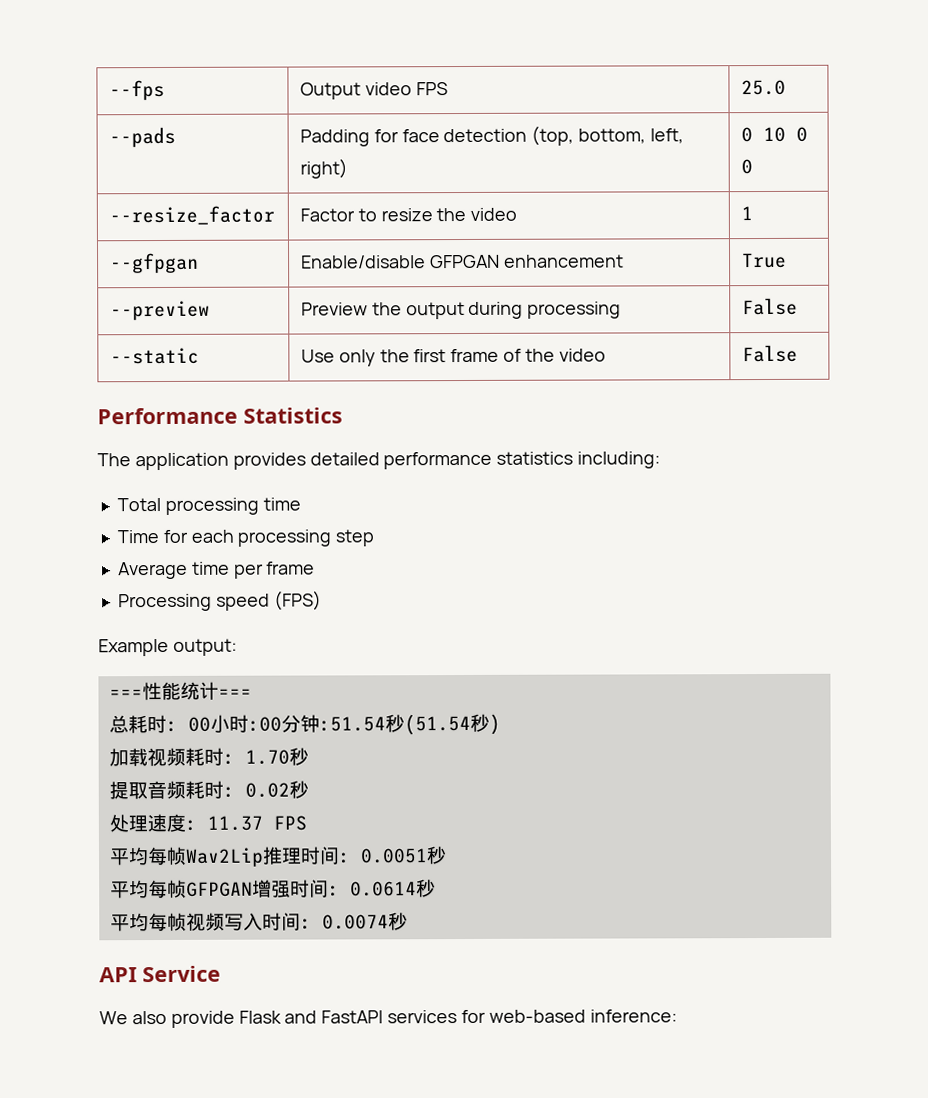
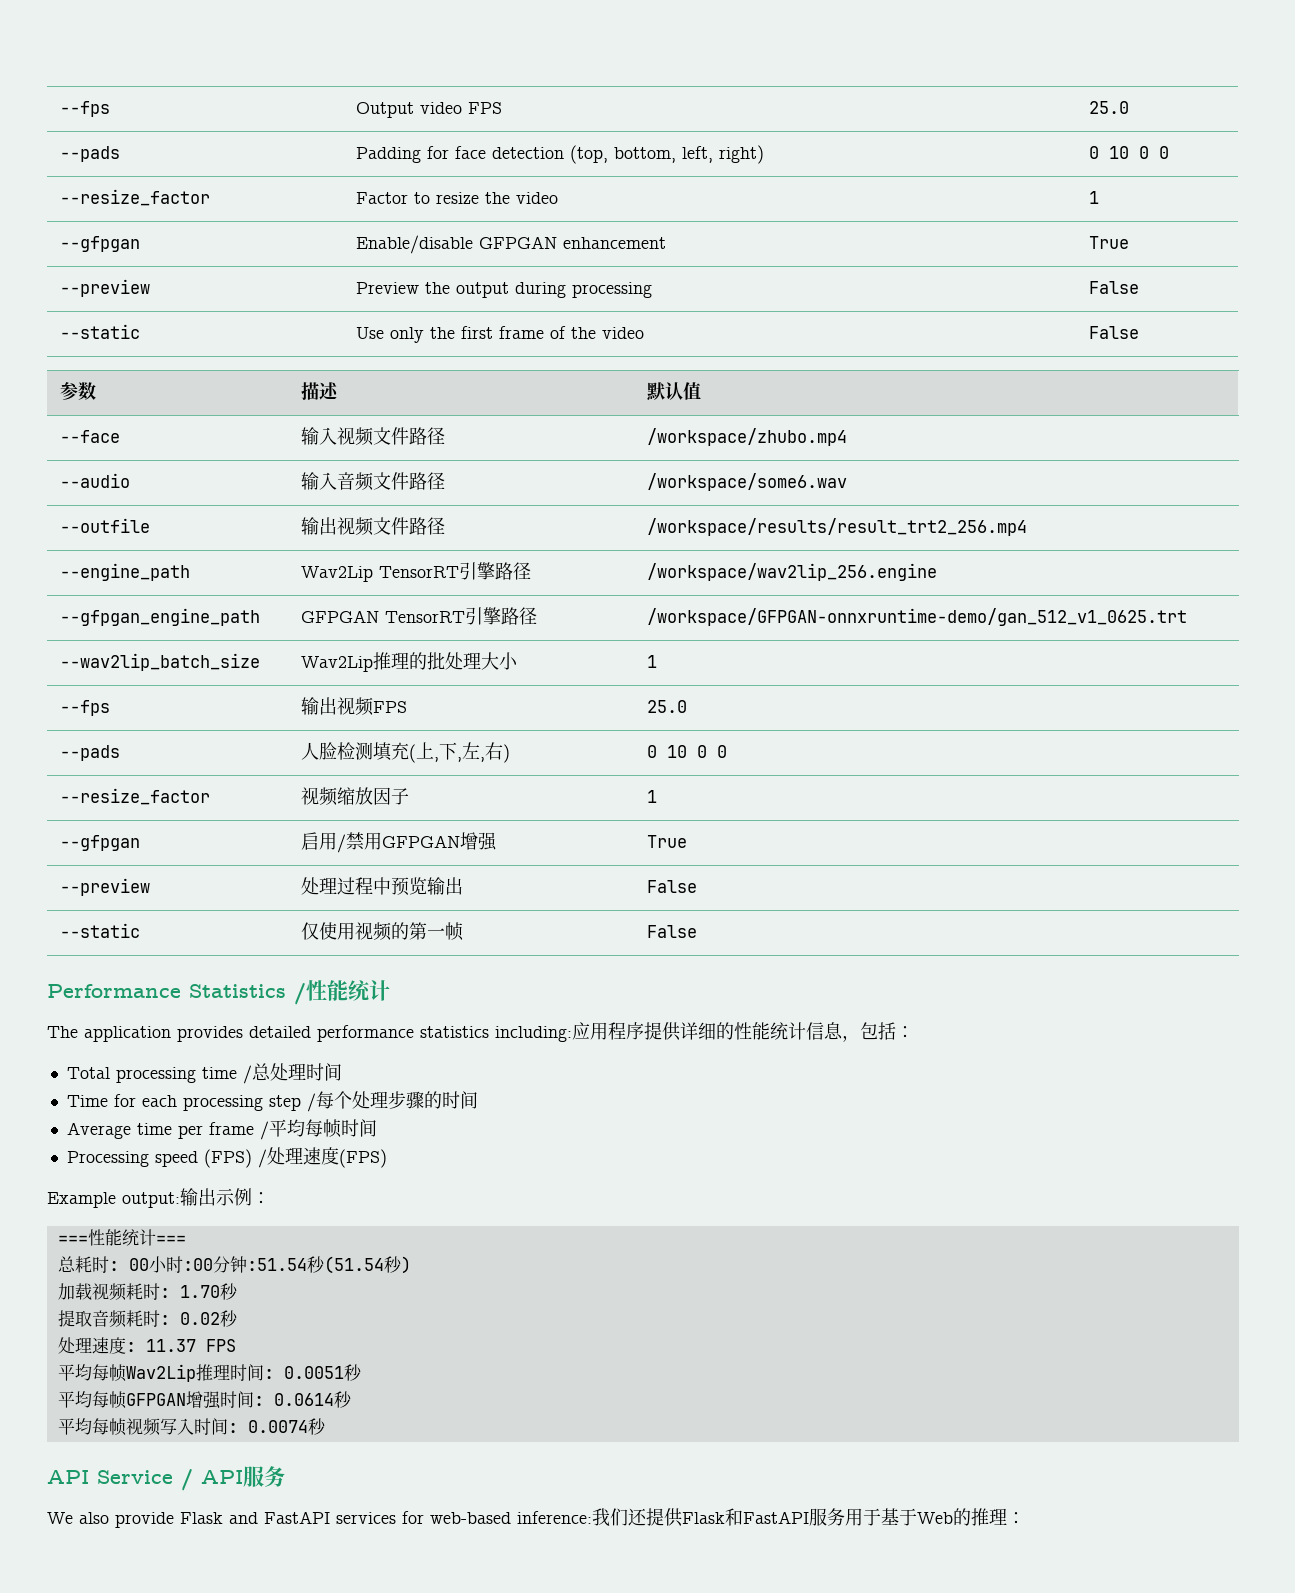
+ 参数 | 描述 | 默认值
+ --face | 输入视频文件路径 | /workspace/zhubo.mp4
+ --audio | 输入音频文件路径 | /workspace/some6.wav
+ --outfile | 输出视频文件路径 | /workspace/results/result_trt2_256.mp4
+ --engine_path | Wav2Lip TensorRT引擎路径 | /workspace/wav2lip_256.engine
+ --gfpgan_engine_path | GFPGAN TensorRT引擎路径 | /workspace/GFPGAN-onnxruntime-demo/gan_512_v1_0625.trt
+ --wav2lip_batch_size | Wav2Lip推理的批处理大小 | 1
+ --fps | 输出视频FPS | 25.0
+ --pads | 人脸检测填充(上,下,左,右) | 0 10 0 0
+ --resize_factor | 视频缩放因子 | 1
+ --gfpgan | 启用/禁用GFPGAN增强 | True
+ --preview | 处理过程中预览输出 | False
+ --static | 仅使用视频的第一帧 | False
- Performance Statistics
+ Performance Statistics /性能统计
- The application provides detailed performance statistics including:
+ The application provides detailed performance statistics including:应用程序提供详细的性能统计信息，包括：
- Total processing time
+ Total processing time /总处理时间
- Time for each processing step
+ Time for each processing step /每个处理步骤的时间
- Average time per frame
+ Average time per frame /平均每帧时间
- Processing speed (FPS)
+ Processing speed (FPS) /处理速度(FPS)
- Example output:
+ Example output:输出示例：
- API Service
+ API Service / API服务
- We also provide Flask and FastAPI services for web-based inference:
+ We also provide Flask and FastAPI services for web-based inference:我们还提供Flask和FastAPI服务用于基于Web的推理：

